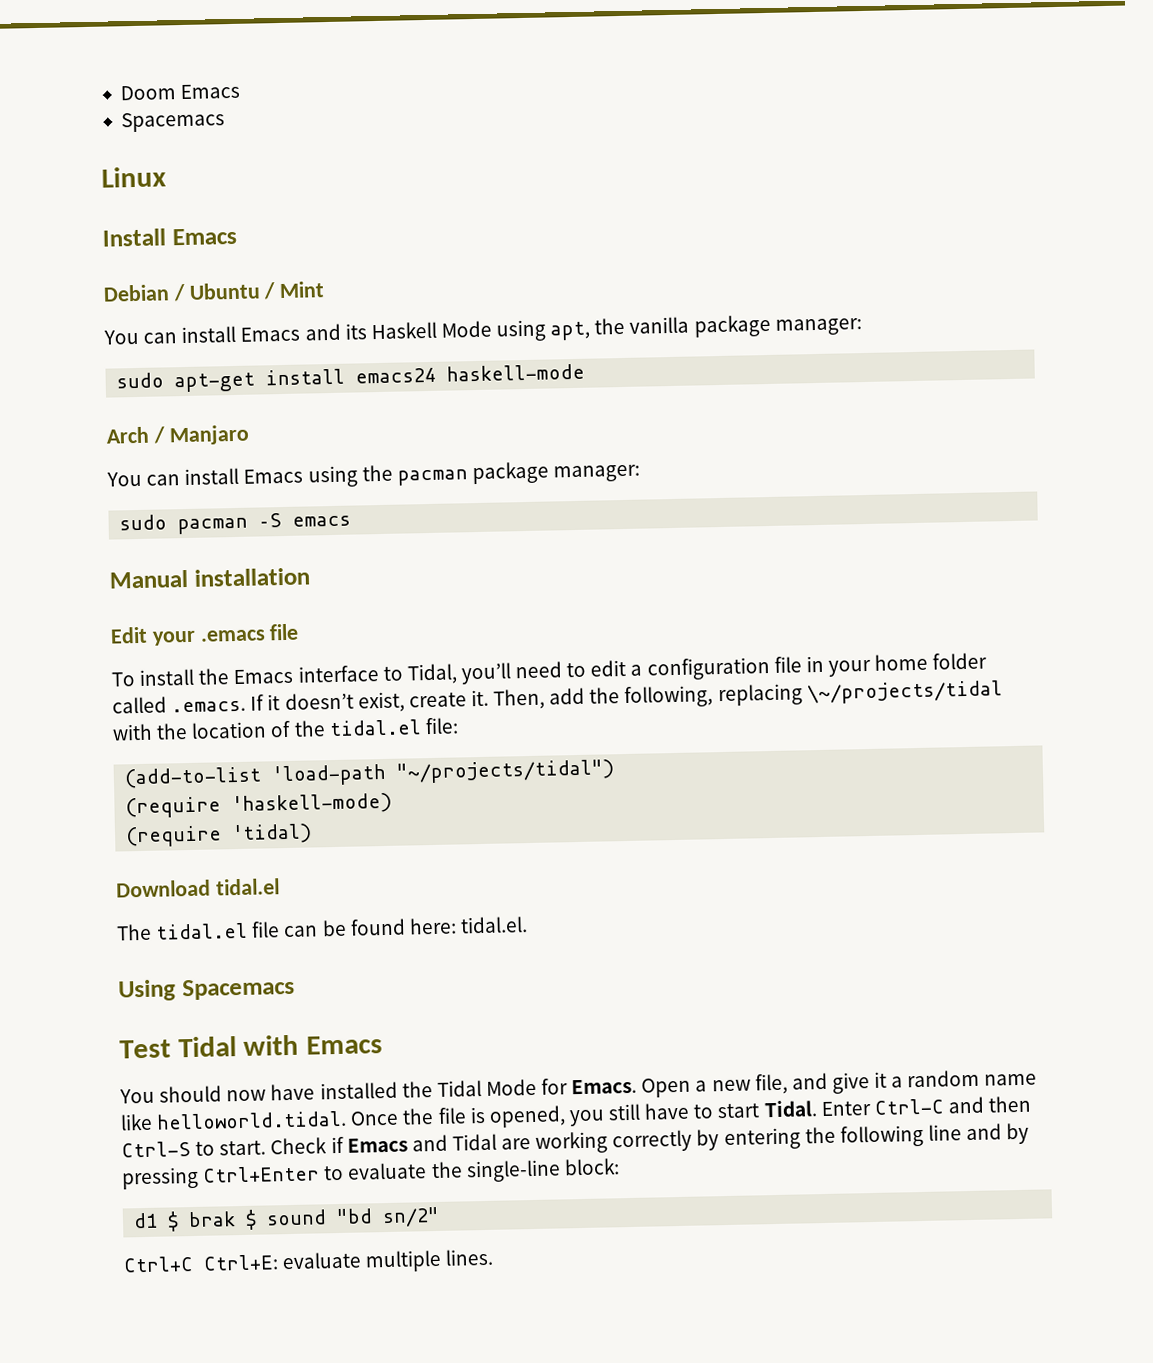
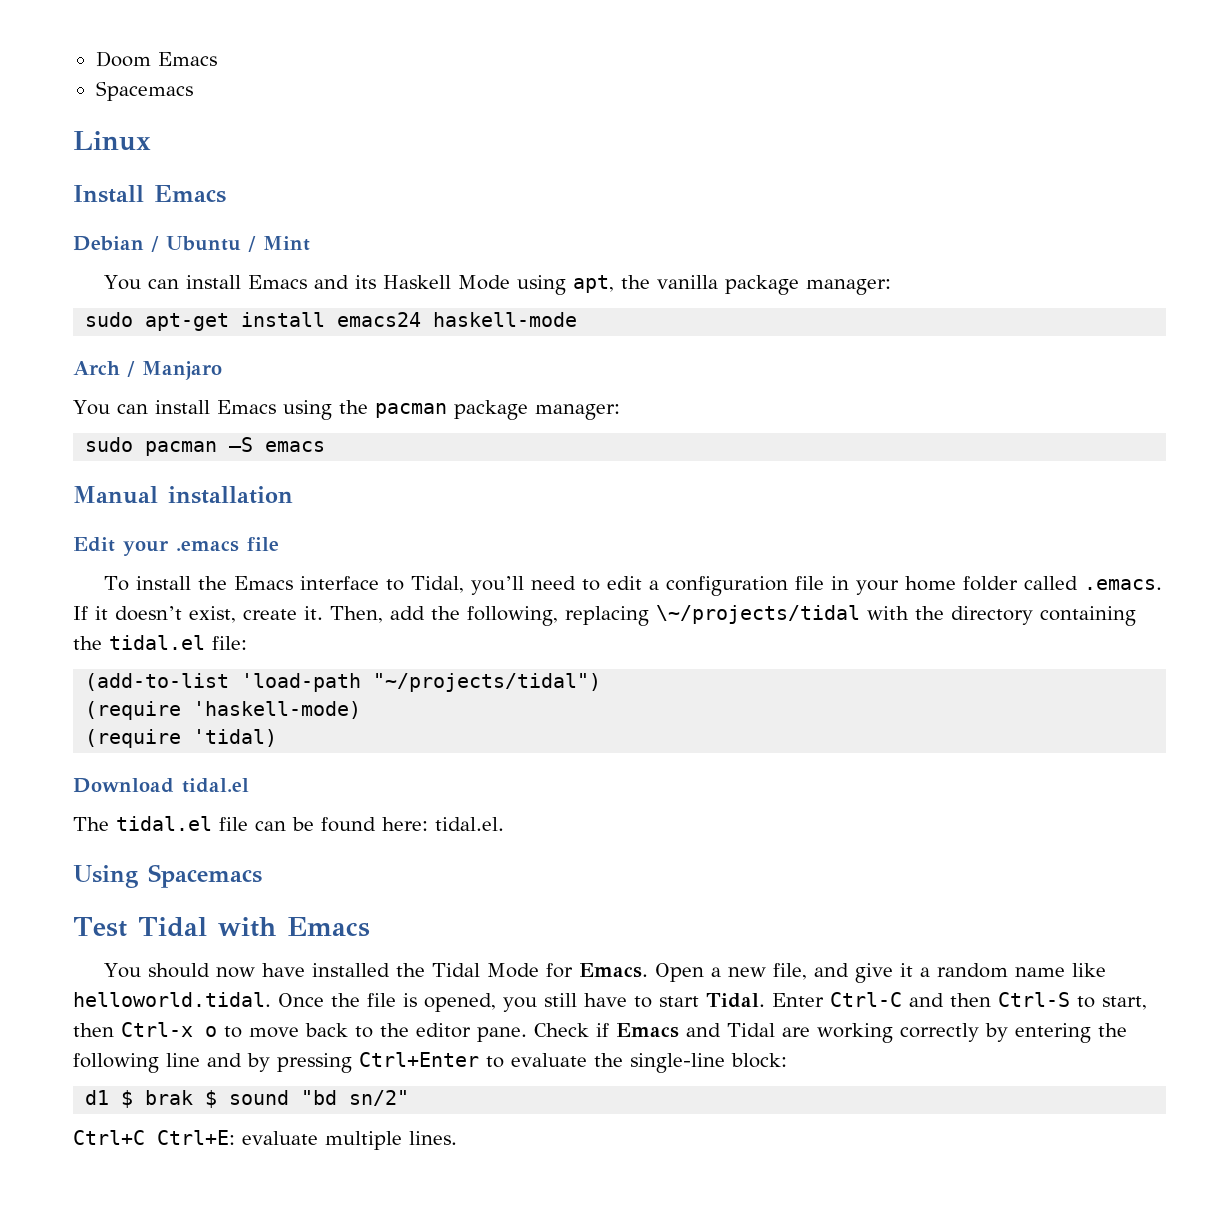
- Then, add the following, replacing \~/projects/tidal with the location of the tidal.el file:
+ Then, add the following, replacing \~/projects/tidal with the directory containing the tidal.el file:
- Enter Ctrl-C and then Ctrl-S to start.
+ Enter Ctrl-C and then Ctrl-S to start, then Ctrl-x o to move back to the editor pane.

